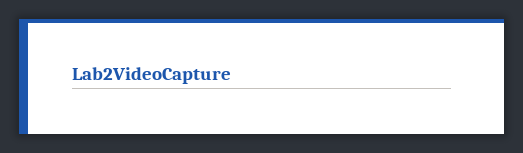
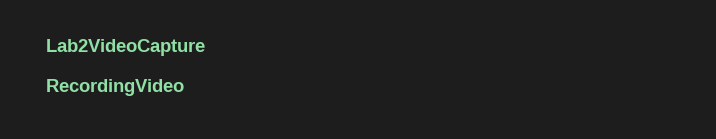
+ RecordingVideo

